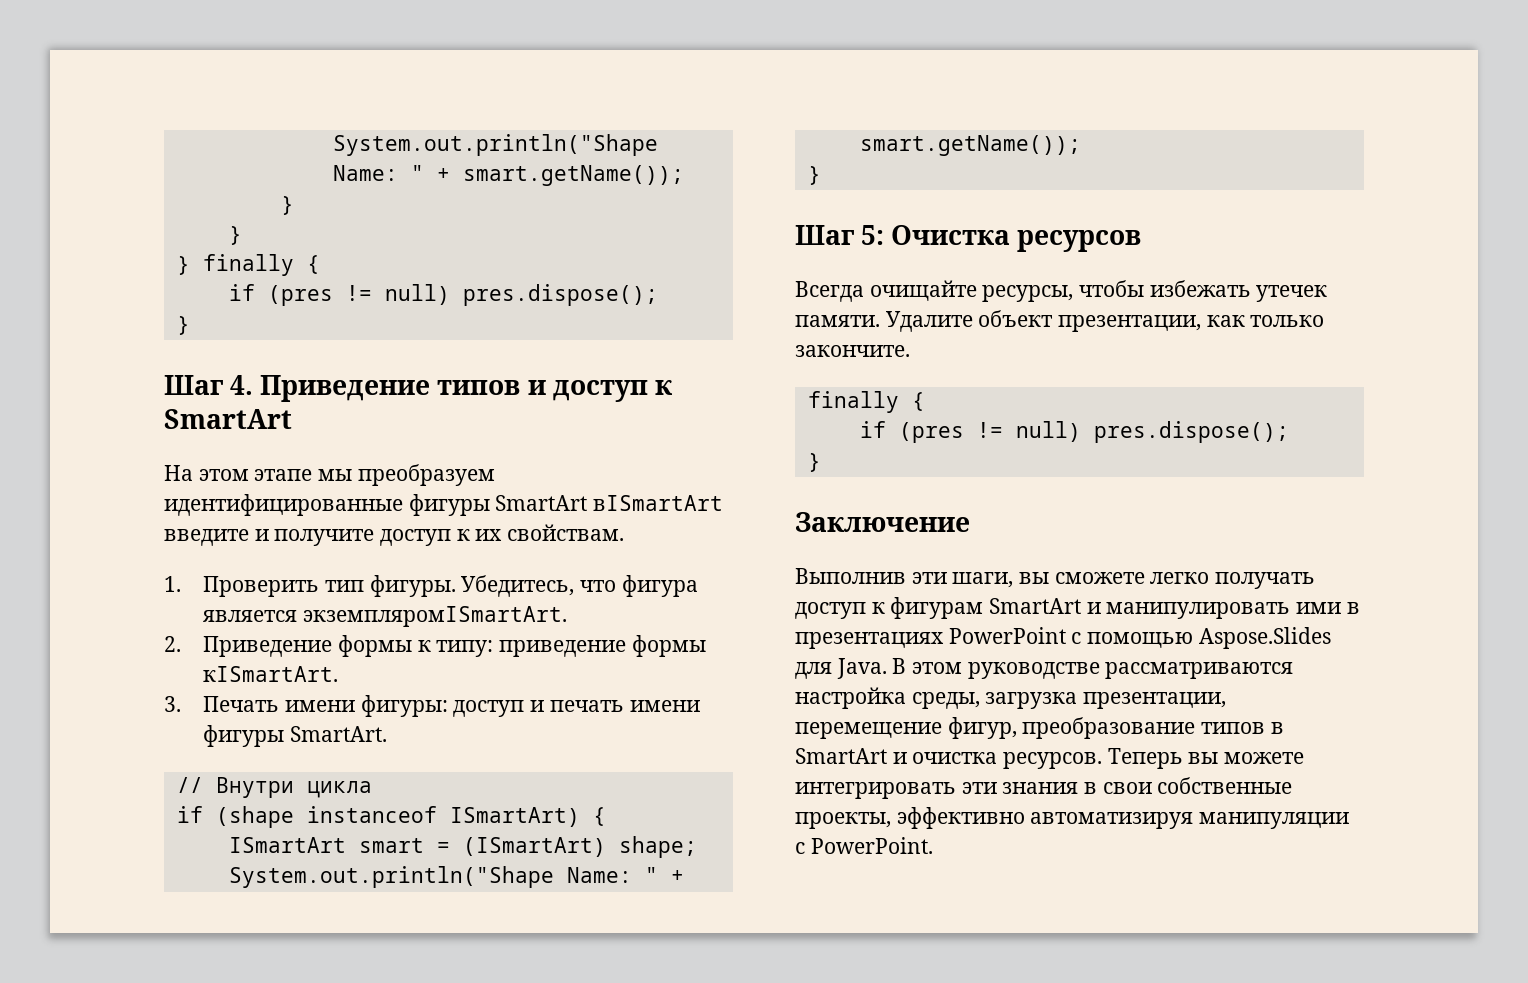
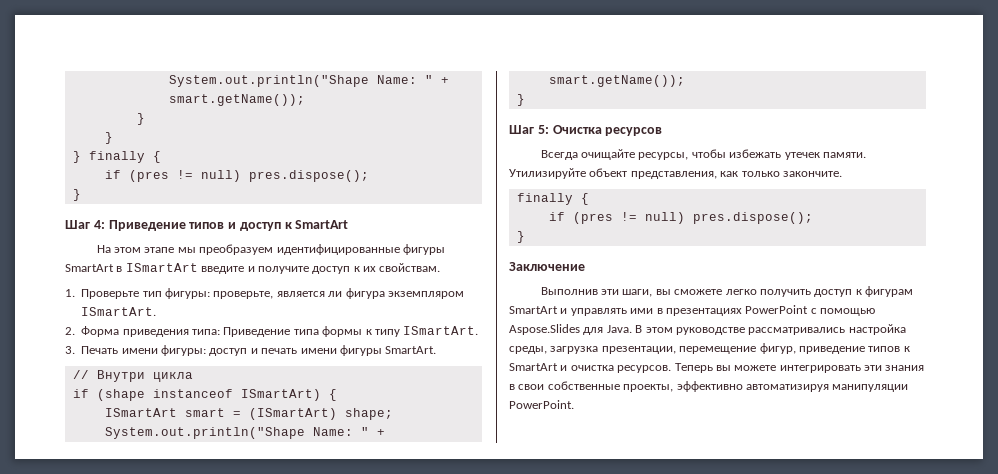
- Шаг 4. Приведение типов и доступ к SmartArt
+ Шаг 4: Приведение типов и доступ к SmartArt
- На этом этапе мы преобразуем идентифицированные фигуры SmartArt вISmartArt введите и получите доступ к их свойствам.
+ На этом этапе мы преобразуем идентифицированные фигуры SmartArt в ISmartArt введите и получите доступ к их свойствам.
- 1. Проверить тип фигуры. Убедитесь, что фигура является экземпляромISmartArt.
- 2. Приведение формы к типу: приведение формы кISmartArt.
+ 1. Проверьте тип фигуры: проверьте, является ли фигура экземпляром ISmartArt.
+ 2. Форма приведения типа: Приведение типа формы к типу ISmartArt.
- Удалите объект презентации, как только закончите.
+ Утилизируйте объект представления, как только закончите.
- Выполнив эти шаги, вы сможете легко получать доступ к фигурам SmartArt и манипулировать ими в презентациях PowerPoint с помощью Aspose.Slides для Java.
+ Выполнив эти шаги, вы сможете легко получить доступ к фигурам SmartArt и управлять ими в презентациях PowerPoint с помощью Aspose.Slides для Java.
- В этом руководстве рассматриваются настройка среды, загрузка презентации, перемещение фигур, преобразование типов в SmartArt и очистка ресурсов.
+ В этом руководстве рассматривались настройка среды, загрузка презентации, перемещение фигур, приведение типов к SmartArt и очистка ресурсов.
- Теперь вы можете интегрировать эти знания в свои собственные проекты, эффективно автоматизируя манипуляции с PowerPoint.
+ Теперь вы можете интегрировать эти знания в свои собственные проекты, эффективно автоматизируя манипуляции PowerPoint.

